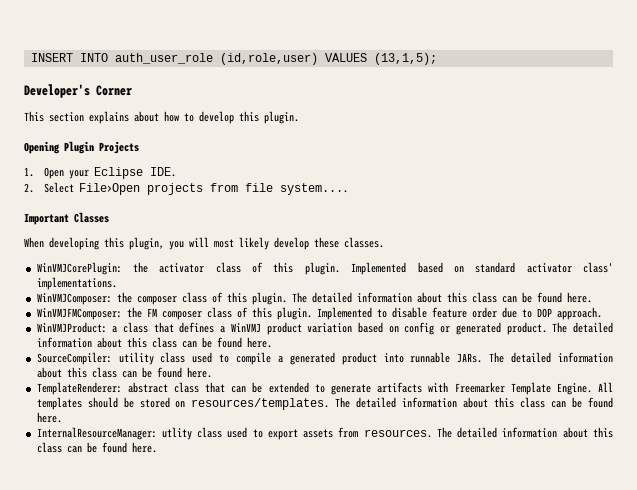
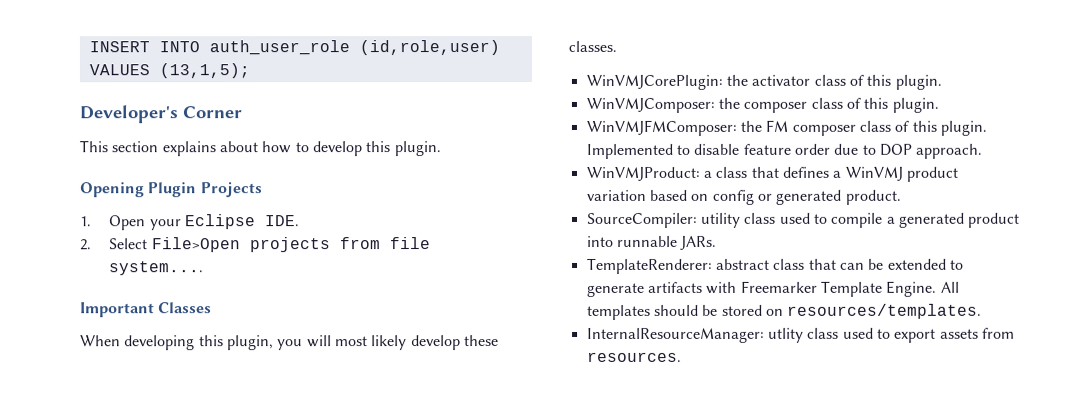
- Implemented based on standard activator class' implementations.
- WinVMJComposer: the composer class of this plugin. The detailed information about this class can be found here.
+ WinVMJComposer: the composer class of this plugin.
- WinVMJProduct: a class that defines a WinVMJ product variation based on config or generated product. The detailed information about this class can be found here.
+ WinVMJProduct: a class that defines a WinVMJ product variation based on config or generated product.
- SourceCompiler: utility class used to compile a generated product into runnable JARs. The detailed information about this class can be found here.
+ SourceCompiler: utility class used to compile a generated product into runnable JARs.
- All templates should be stored on resources/templates. The detailed information about this class can be found here.
+ All templates should be stored on resources/templates.
- InternalResourceManager: utlity class used to export assets from resources. The detailed information about this class can be found here.
+ InternalResourceManager: utlity class used to export assets from resources.

